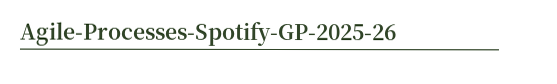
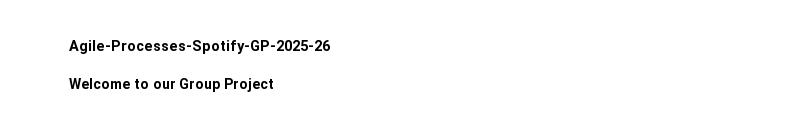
+ Welcome to our Group Project

